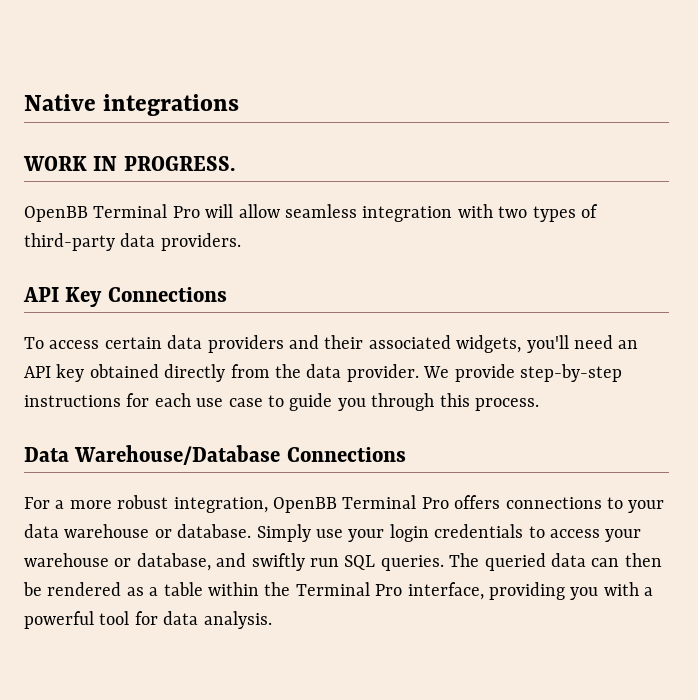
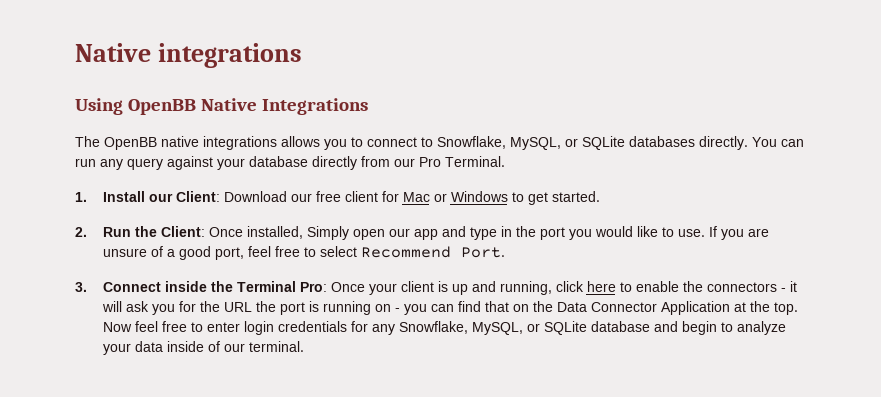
- WORK IN PROGRESS.
- OpenBB Terminal Pro will allow seamless integration with two types of third-party data providers.
- API Key Connections
- To access certain data providers and their associated widgets, you'll need an API key obtained directly from the data provider. We provide step-by-step instructions for each use case to guide you through this process.
- Data Warehouse/Database Connections
- For a more robust integration, OpenBB Terminal Pro offers connections to your data warehouse or database. Simply use your login credentials to access your warehouse or database, and swiftly run SQL queries. The queried data can then be rendered as a table within the Terminal Pro interface, providing you with a powerful tool for data analysis.
+ Using OpenBB Native Integrations
+ The OpenBB native integrations allows you to connect to Snowflake, MySQL, or SQLite databases directly. You can run any query against your database directly from our Pro Terminal.
+ 1. Install our Client: Download our free client for Mac or Windows to get started.
+ 2. Run the Client: Once installed, Simply open our app and type in the port you would like to use. If you are unsure of a good port, feel free to select Recommend Port.
+ 3. Connect inside the Terminal Pro: Once your client is up and running, click here to enable the connectors - it will ask you for the URL the port is running on - you can find that on the Data Connector Application at the top. Now feel free to enter login credentials for any Snowflake, MySQL, or SQLite database and begin to analyze your data inside of our terminal.

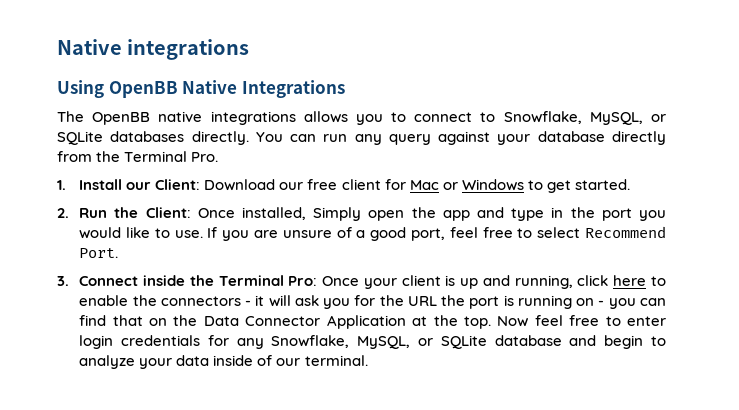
- You can run any query against your database directly from our Pro Terminal.
+ You can run any query against your database directly from the Terminal Pro.
- 2. Run the Client: Once installed, Simply open our app and type in the port you would like to use.
+ 2. Run the Client: Once installed, Simply open the app and type in the port you would like to use.

